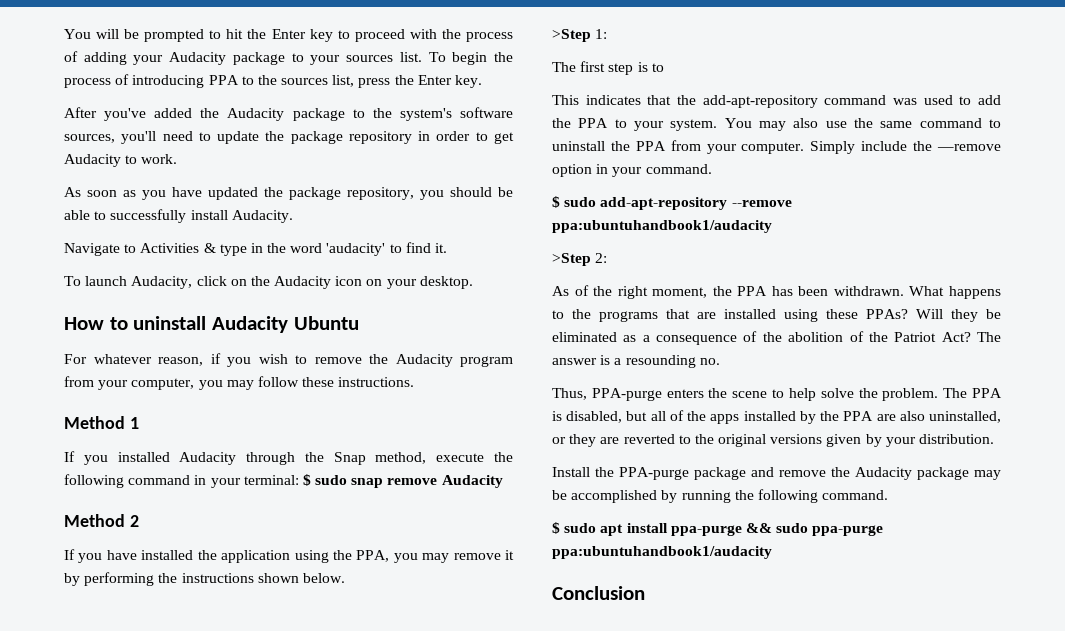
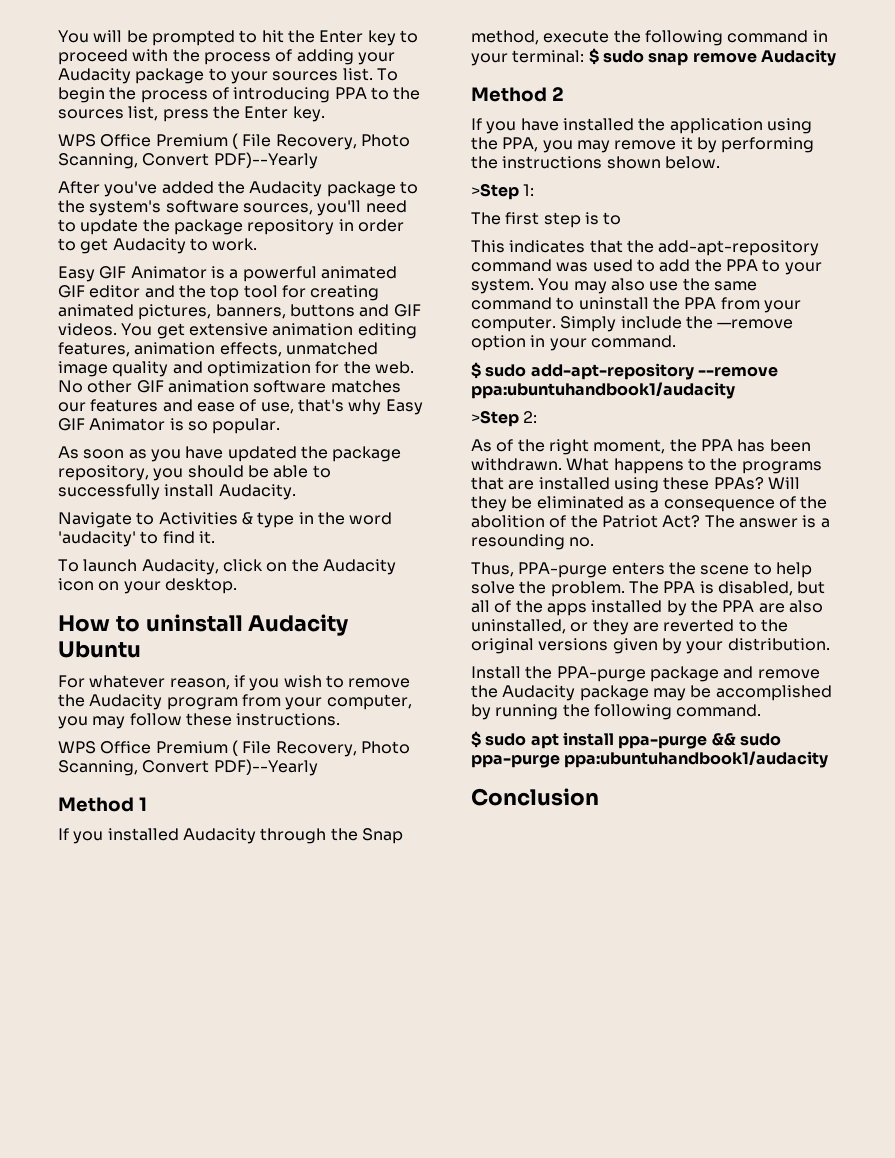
  To begin the process of introducing PPA to the sources list, press the Enter key.
+ WPS Office Premium ( File Recovery, Photo Scanning, Convert PDF)--Yearly
+ Easy GIF Animator is a powerful animated GIF editor and the top tool for creating animated pictures, banners, buttons and GIF videos. You get extensive animation editing features, animation effects, unmatched image quality and optimization for the web. No other GIF animation software matches our features and ease of use, that's why Easy GIF Animator is so popular.
  For whatever reason, if you wish to remove the Audacity program from your computer, you may follow these instructions.
+ WPS Office Premium ( File Recovery, Photo Scanning, Convert PDF)--Yearly

